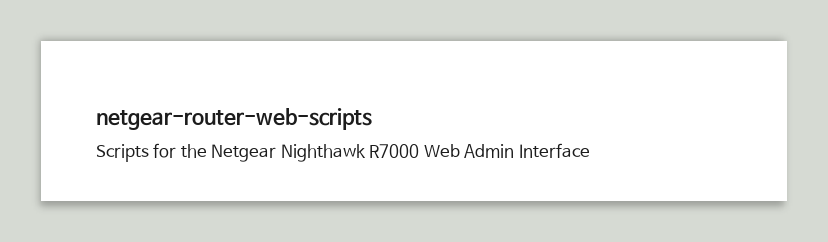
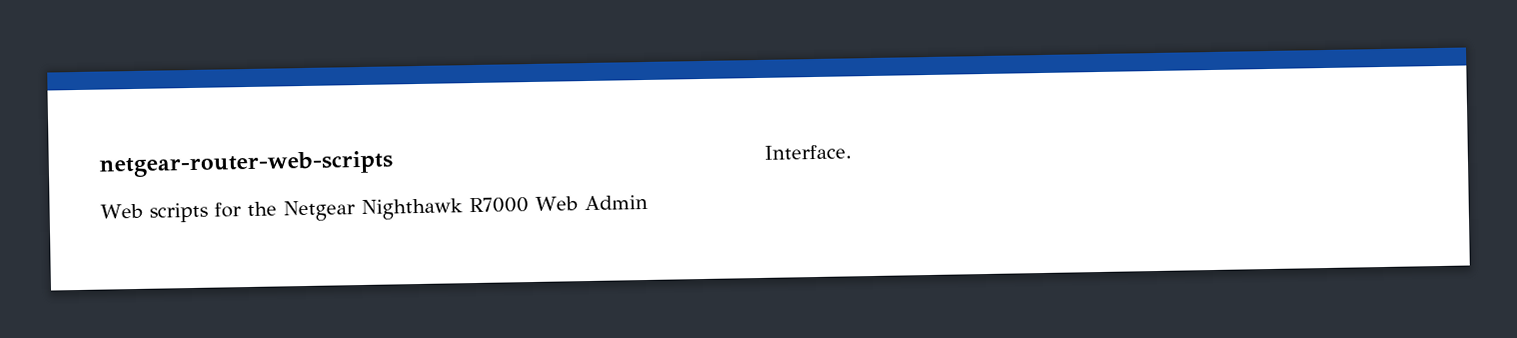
- Scripts for the Netgear Nighthawk R7000 Web Admin Interface
+ Web scripts for the Netgear Nighthawk R7000 Web Admin Interface.

